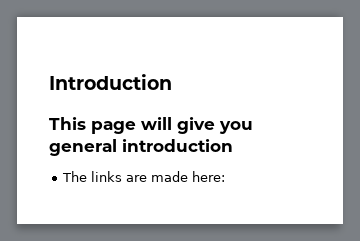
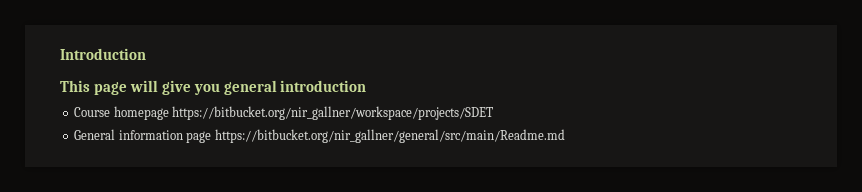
- The links are made here:
+ Course homepage https://bitbucket.org/nir_gallner/workspace/projects/SDET
+ General information page https://bitbucket.org/nir_gallner/general/src/main/Readme.md

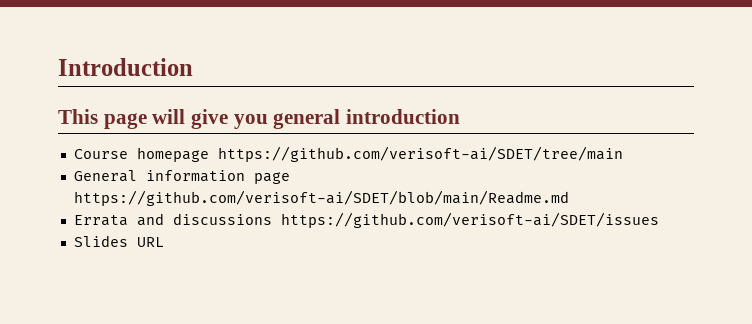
- Course homepage https://bitbucket.org/nir_gallner/workspace/projects/SDET
+ Course homepage https://github.com/verisoft-ai/SDET/tree/main
- General information page https://bitbucket.org/nir_gallner/general/src/main/Readme.md
+ General information page https://github.com/verisoft-ai/SDET/blob/main/Readme.md
+ Errata and discussions https://github.com/verisoft-ai/SDET/issues
+ Slides URL

